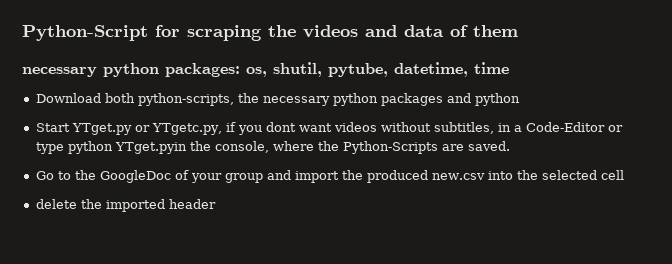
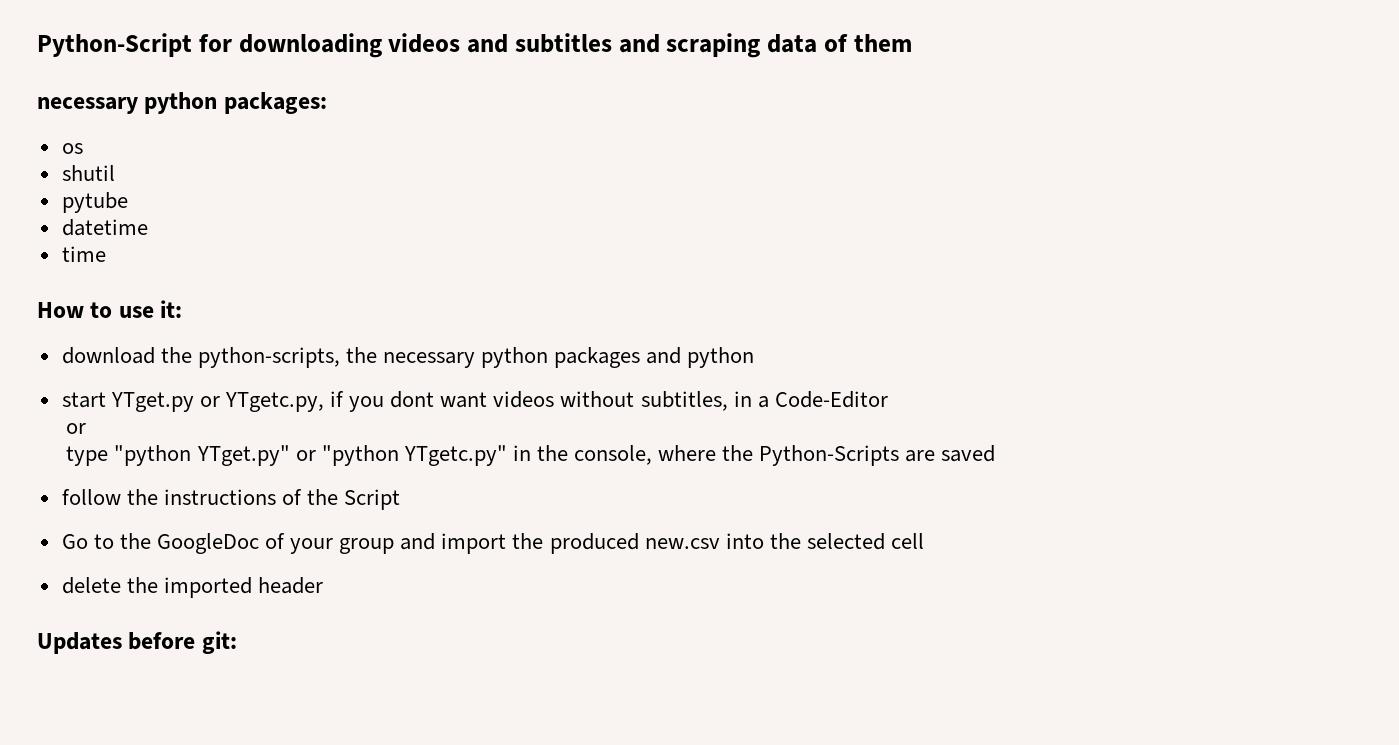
- Python-Script for scraping the videos and data of them
+ Python-Script for downloading videos and subtitles and scraping data of them
- necessary python packages: os, shutil, pytube, datetime, time
- Download both python-scripts, the necessary python packages and python
+ necessary python packages:
+ os
+ shutil
+ pytube
+ datetime
+ time
+ How to use it:
+ download the python-scripts, the necessary python packages and python
- Start YTget.py or YTgetc.py, if you dont want videos without subtitles, in a Code-Editor or type python YTget.pyin the console, where the Python-Scripts are saved.
+ start YTget.py or YTgetc.py, if you dont want videos without subtitles, in a Code-Editor
+ or
+ type "python YTget.py" or "python YTgetc.py" in the console, where the Python-Scripts are saved
+ follow the instructions of the Script
+ Updates before git:

